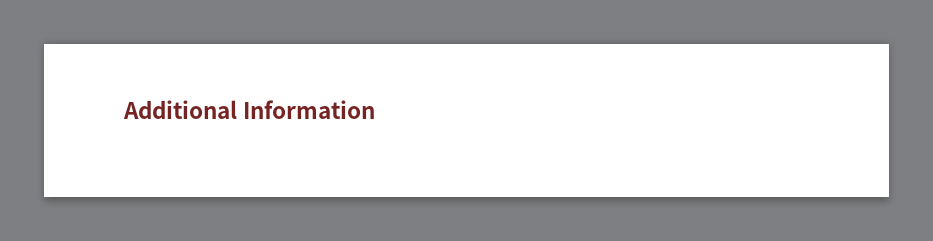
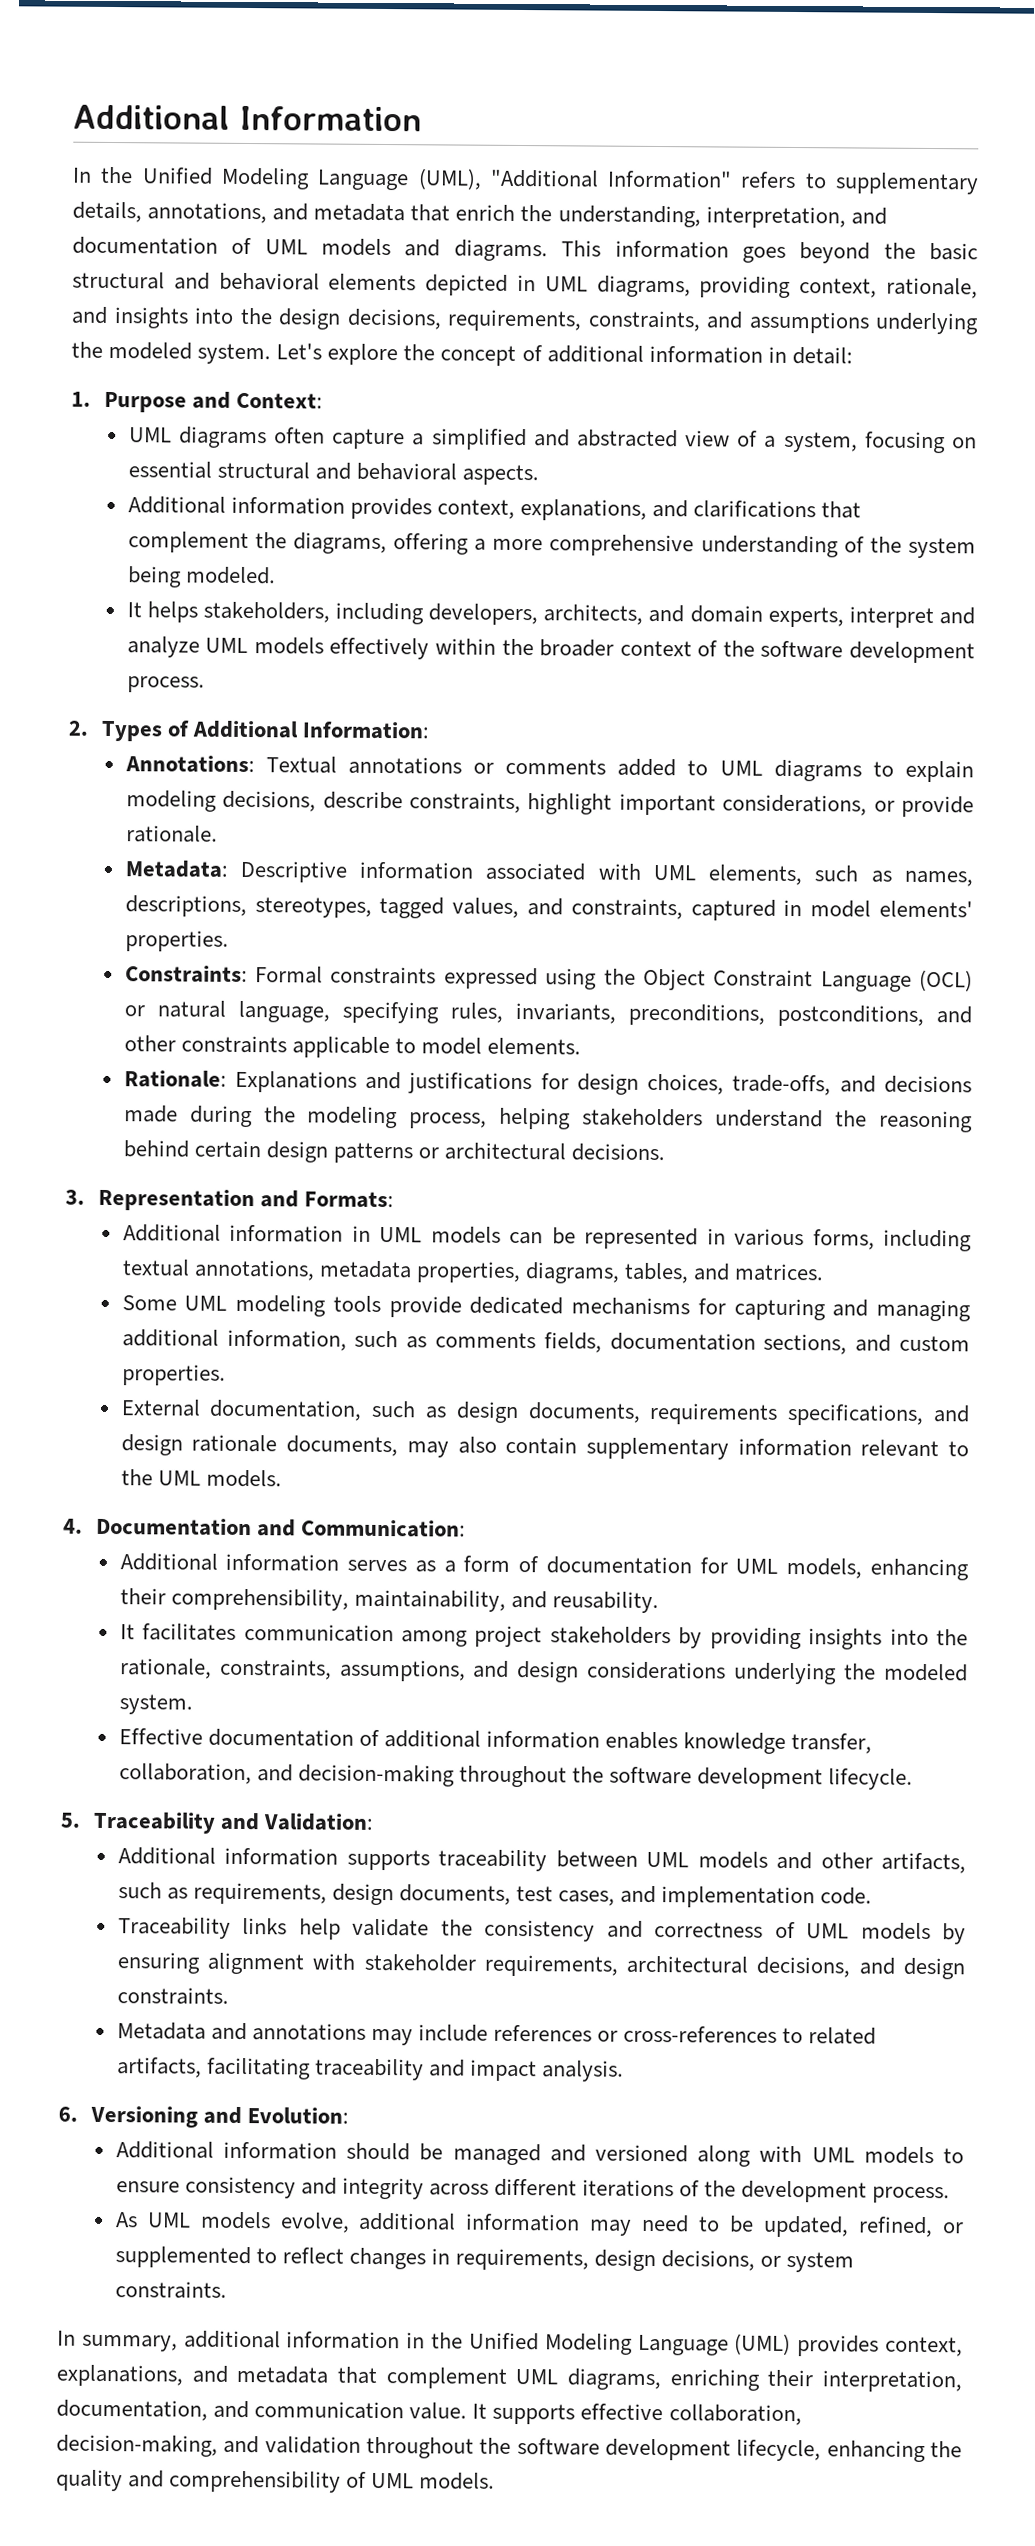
+ In the Unified Modeling Language (UML), "Additional Information" refers to supplementary details, annotations, and metadata that enrich the understanding, interpretation, and documentation of UML models and diagrams. This information goes beyond the basic structural and behavioral elements depicted in UML diagrams, providing context, rationale, and insights into the design decisions, requirements, constraints, and assumptions underlying the modeled system. Let's explore the concept of additional information in detail:
+ 1. Purpose and Context:
+ UML diagrams often capture a simplified and abstracted view of a system, focusing on essential structural and behavioral aspects.
+ Additional information provides context, explanations, and clarifications that complement the diagrams, offering a more comprehensive understanding of the system being modeled.
+ It helps stakeholders, including developers, architects, and domain experts, interpret and analyze UML models effectively within the broader context of the software development process.
+ 2. Types of Additional Information:
+ Annotations: Textual annotations or comments added to UML diagrams to explain modeling decisions, describe constraints, highlight important considerations, or provide rationale.
+ Metadata: Descriptive information associated with UML elements, such as names, descriptions, stereotypes, tagged values, and constraints, captured in model elements' properties.
+ Constraints: Formal constraints expressed using the Object Constraint Language (OCL) or natural language, specifying rules, invariants, preconditions, postconditions, and other constraints applicable to model elements.
+ Rationale: Explanations and justifications for design choices, trade-offs, and decisions made during the modeling process, helping stakeholders understand the reasoning behind certain design patterns or architectural decisions.
+ 3. Representation and Formats:
+ Additional information in UML models can be represented in various forms, including textual annotations, metadata properties, diagrams, tables, and matrices.
+ Some UML modeling tools provide dedicated mechanisms for capturing and managing additional information, such as comments fields, documentation sections, and custom properties.
+ External documentation, such as design documents, requirements specifications, and design rationale documents, may also contain supplementary information relevant to the UML models.
+ 4. Documentation and Communication:
+ Additional information serves as a form of documentation for UML models, enhancing their comprehensibility, maintainability, and reusability.
+ It facilitates communication among project stakeholders by providing insights into the rationale, constraints, assumptions, and design considerations underlying the modeled system.
+ Effective documentation of additional information enables knowledge transfer, collaboration, and decision-making throughout the software development lifecycle.
+ 5. Traceability and Validation:
+ Additional information supports traceability between UML models and other artifacts, such as requirements, design documents, test cases, and implementation code.
+ Traceability links help validate the consistency and correctness of UML models by ensuring alignment with stakeholder requirements, architectural decisions, and design constraints.
+ Metadata and annotations may include references or cross-references to related artifacts, facilitating traceability and impact analysis.
+ 6. Versioning and Evolution:
+ Additional information should be managed and versioned along with UML models to ensure consistency and integrity across different iterations of the development process.
+ As UML models evolve, additional information may need to be updated, refined, or supplemented to reflect changes in requirements, design decisions, or system constraints.
+ In summary, additional information in the Unified Modeling Language (UML) provides context, explanations, and metadata that complement UML diagrams, enriching their interpretation, documentation, and communication value. It supports effective collaboration, decision-making, and validation throughout the software development lifecycle, enhancing the quality and comprehensibility of UML models.

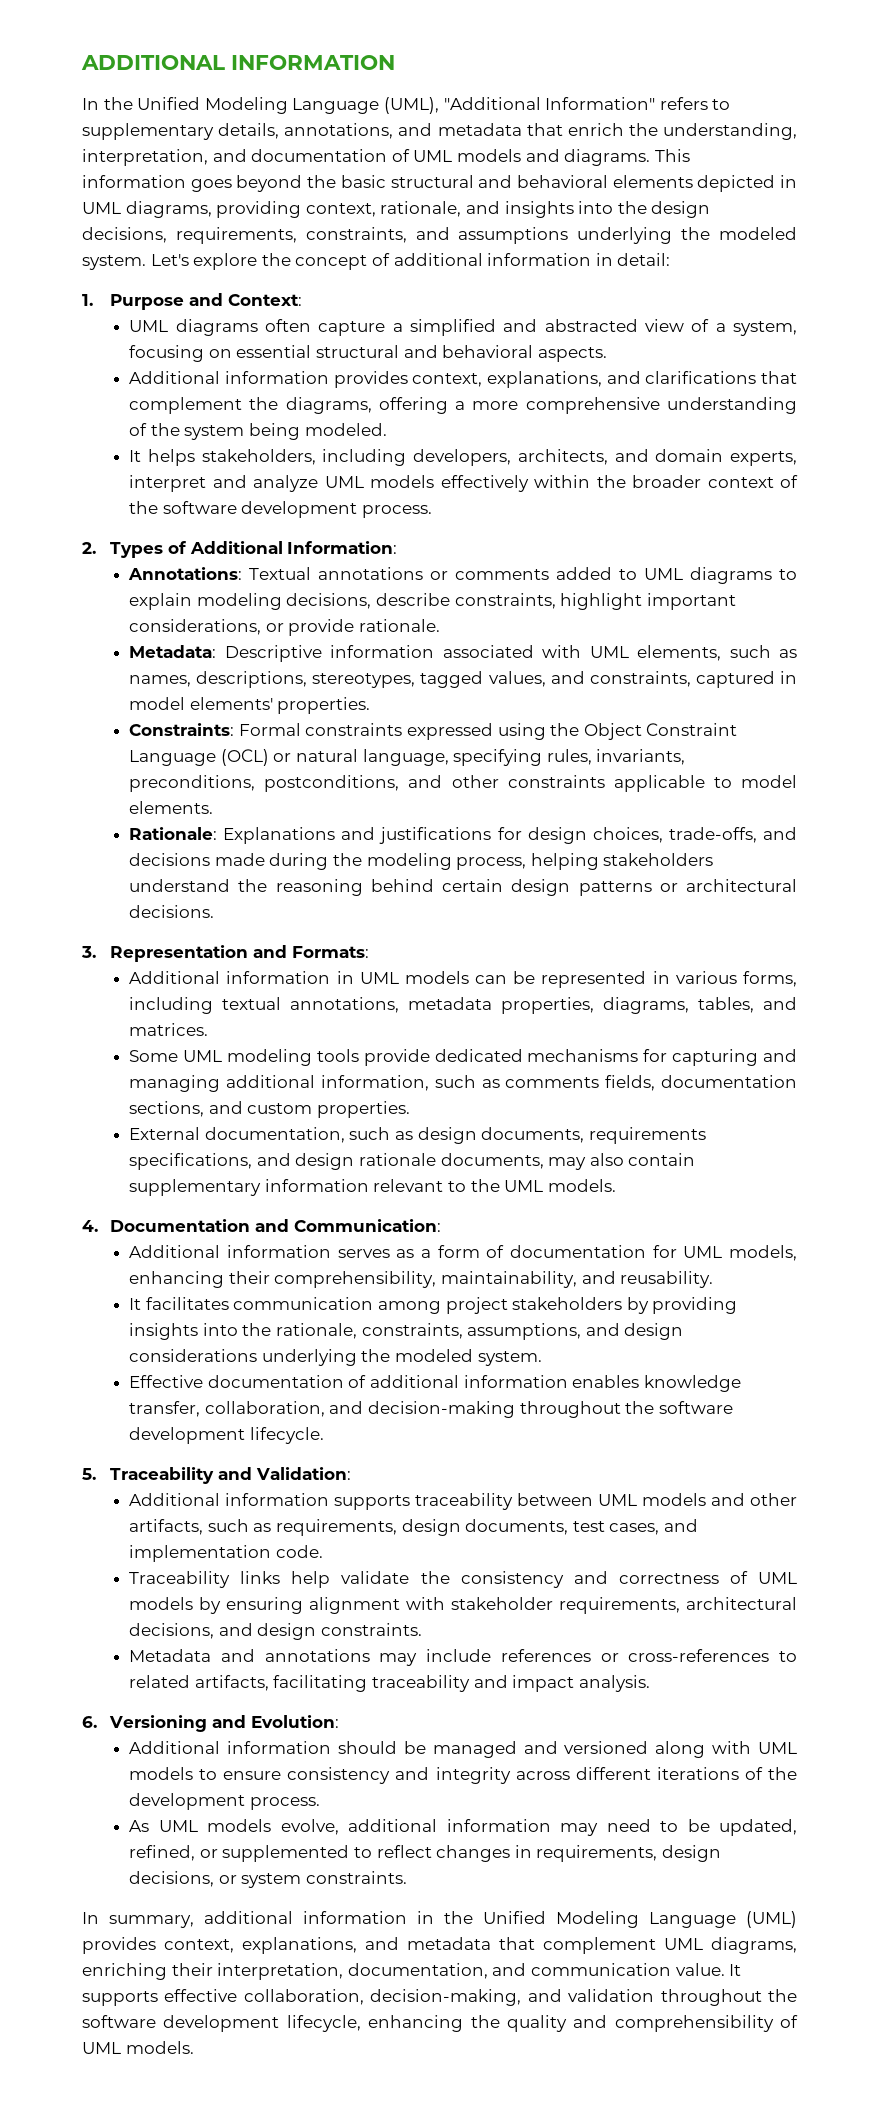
- Additional Information
+ ADDITIONAL INFORMATION

